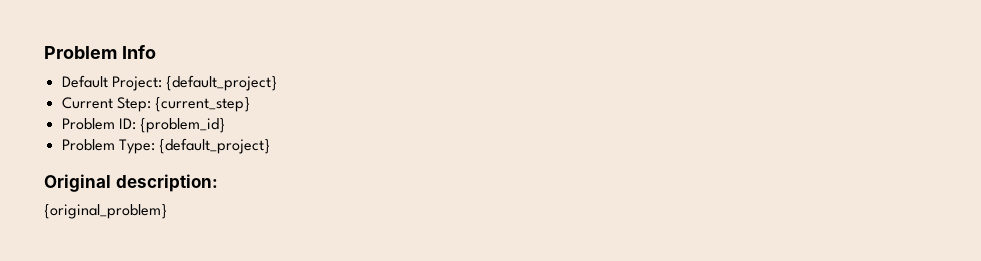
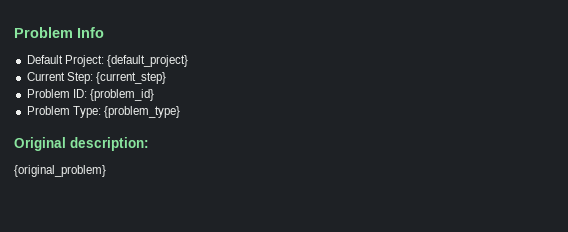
- Problem Type: {default_project}
+ Problem Type: {problem_type}

